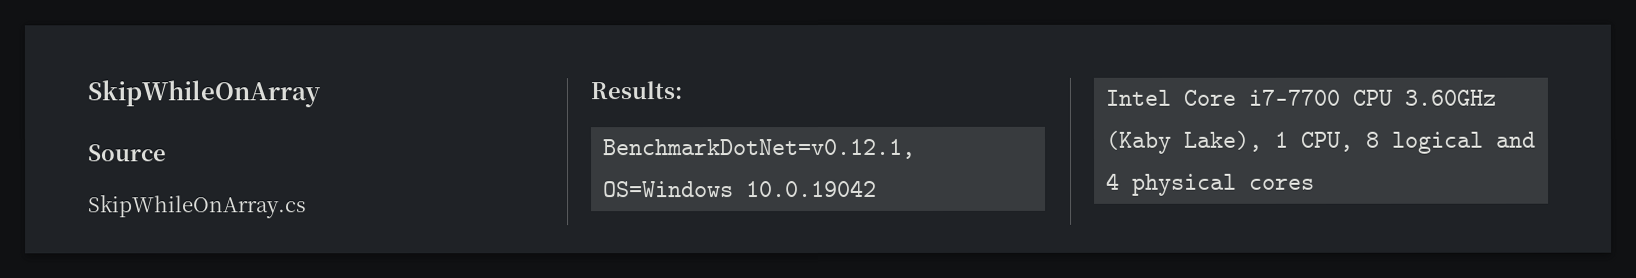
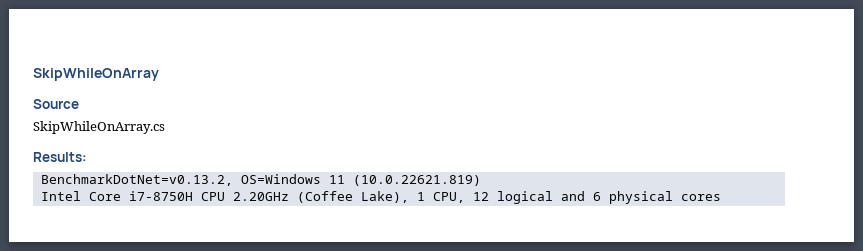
- BenchmarkDotNet=v0.12.1, OS=Windows 10.0.19042
- Intel Core i7-7700 CPU 3.60GHz (Kaby Lake), 1 CPU, 8 logical and 4 physical cores
+ BenchmarkDotNet=v0.13.2, OS=Windows 11 (10.0.22621.819)
+ Intel Core i7-8750H CPU 2.20GHz (Coffee Lake), 1 CPU, 12 logical and 6 physical cores

